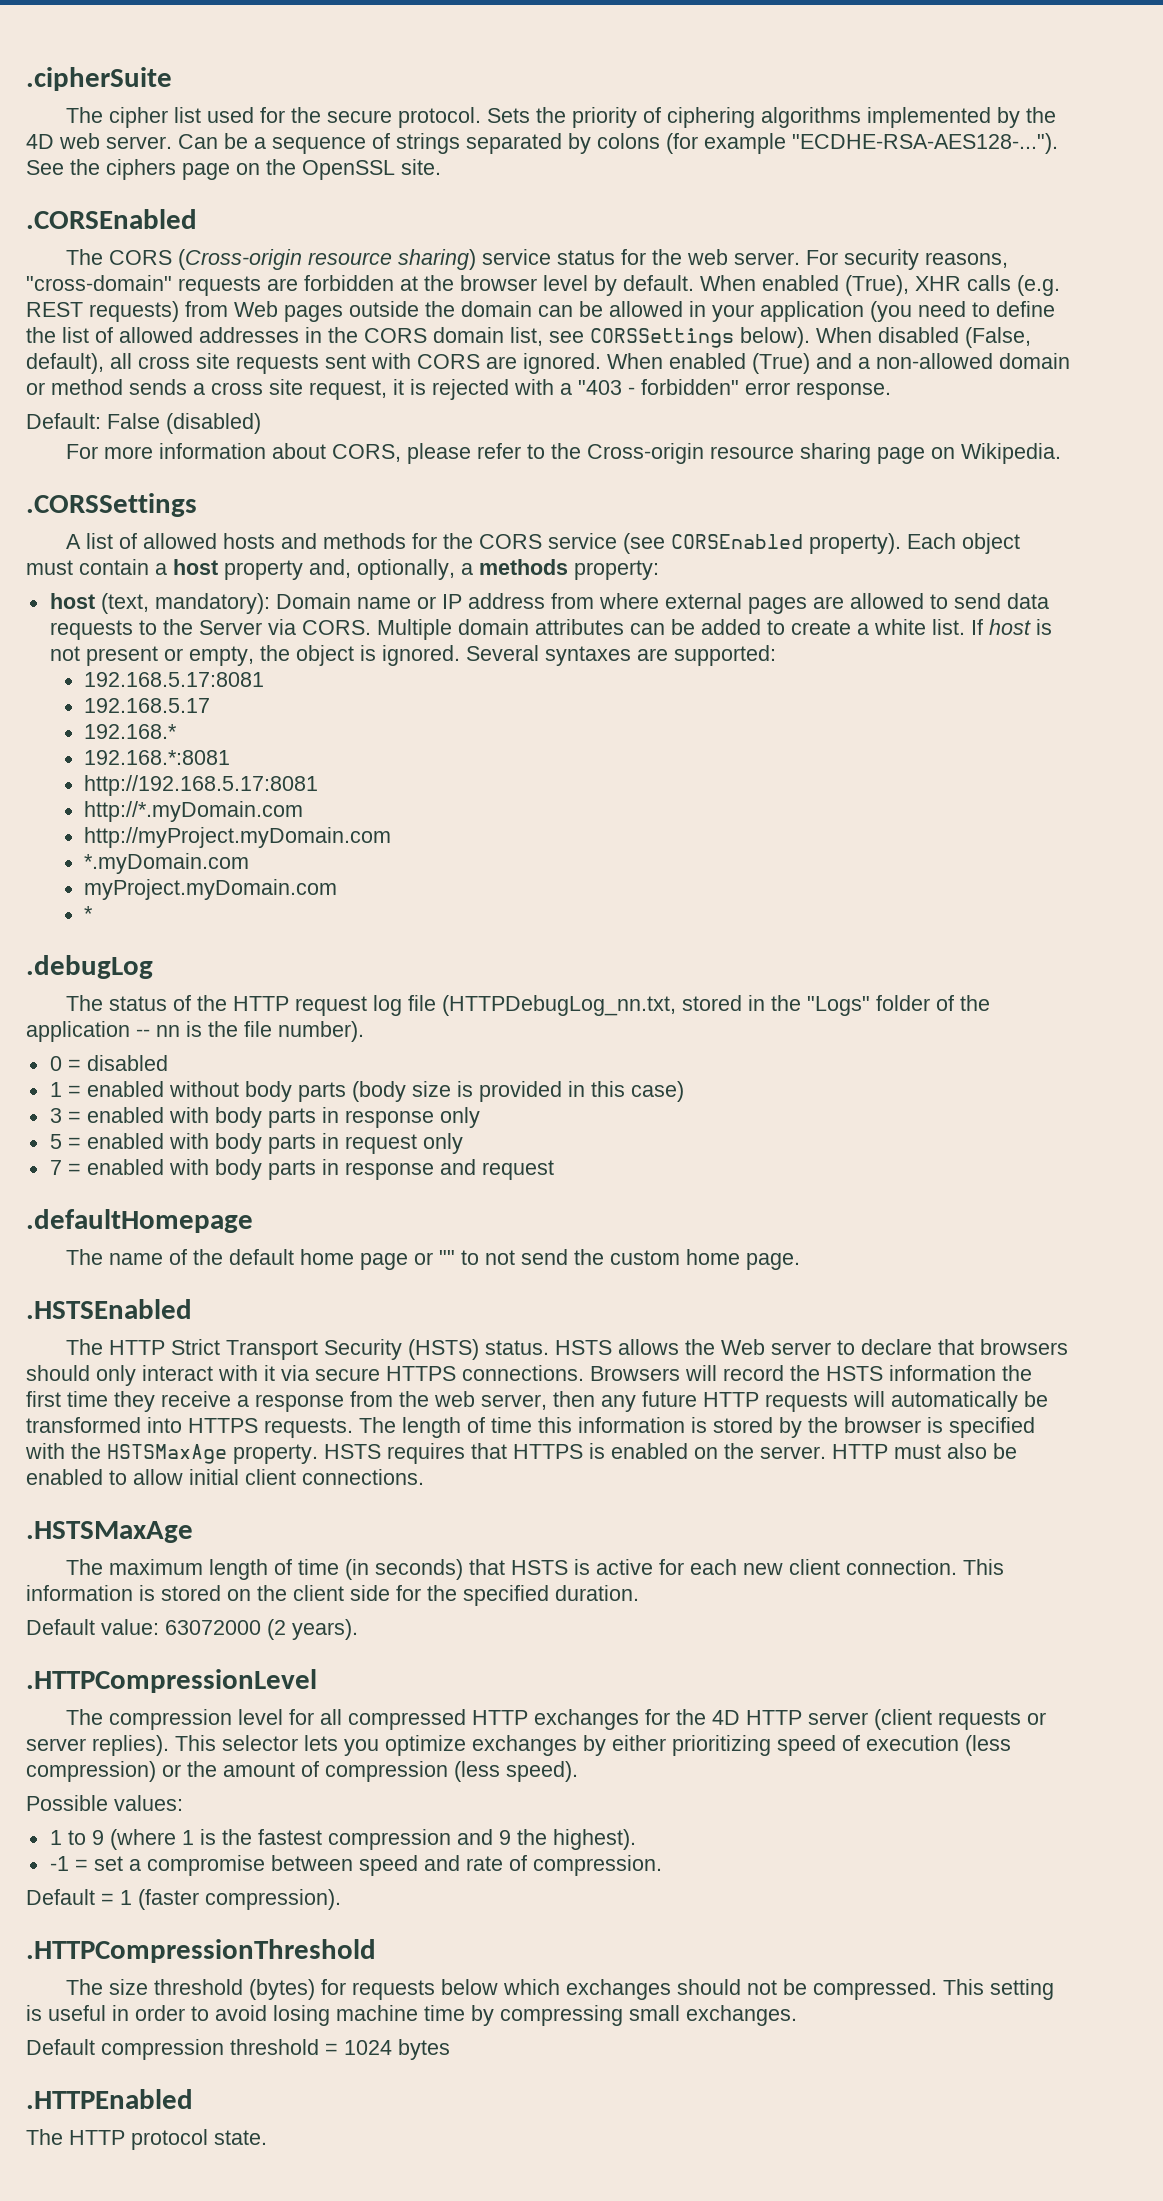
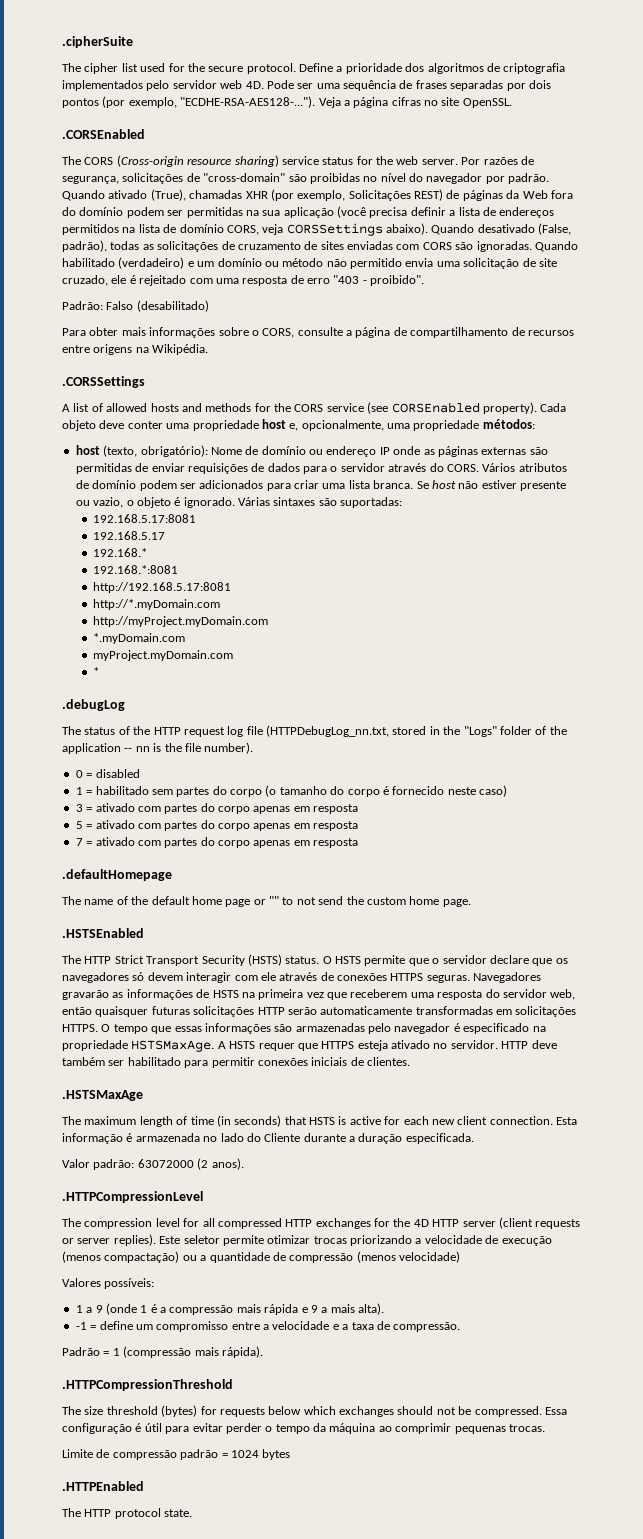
- Sets the priority of ciphering algorithms implemented by the 4D web server. Can be a sequence of strings separated by colons (for example "ECDHE-RSA-AES128-..."). See the ciphers page on the OpenSSL site.
+ Define a prioridade dos algoritmos de criptografia implementados pelo servidor web 4D. Pode ser uma sequência de frases separadas por dois pontos (por exemplo, "ECDHE-RSA-AES128-..."). Veja a página cifras no site OpenSSL.
- For security reasons, "cross-domain" requests are forbidden at the browser level by default. When enabled (True), XHR calls (e.g. REST requests) from Web pages outside the domain can be allowed in your application (you need to define the list of allowed addresses in the CORS domain list, see CORSSettings below). When disabled (False, default), all cross site requests sent with CORS are ignored. When enabled (True) and a non-allowed domain or method sends a cross site request, it is rejected with a "403 - forbidden" error response.
- Default: False (disabled)
- For more information about CORS, please refer to the Cross-origin resource sharing page on Wikipedia.
+ Por razões de segurança, solicitações de "cross-domain" são proibidas no nível do navegador por padrão. Quando ativado (True), chamadas XHR (por exemplo, Solicitações REST) de páginas da Web fora do domínio podem ser permitidas na sua aplicação (você precisa definir a lista de endereços permitidos na lista de domínio CORS, veja CORSSettings abaixo). Quando desativado (False, padrão), todas as solicitações de cruzamento de sites enviadas com CORS são ignoradas. Quando habilitado (verdadeiro) e um domínio ou método não permitido envia uma solicitação de site cruzado, ele é rejeitado com uma resposta de erro "403 - proibido".
+ Padrão: Falso (desabilitado)
+ Para obter mais informações sobre o CORS, consulte a página de compartilhamento de recursos entre origens na Wikipédia.
- Each object must contain a host property and, optionally, a methods property:
- host (text, mandatory): Domain name or IP address from where external pages are allowed to send data requests to the Server via CORS. Multiple domain attributes can be added to create a white list. If host is not present or empty, the object is ignored. Several syntaxes are supported:
+ Cada objeto deve conter uma propriedade host e, opcionalmente, uma propriedade métodos:
+ host (texto, obrigatório): Nome de domínio ou endereço IP onde as páginas externas são permitidas de enviar requisições de dados para o servidor através do CORS. Vários atributos de domínio podem ser adicionados para criar uma lista branca. Se host não estiver presente ou vazio, o objeto é ignorado. Várias sintaxes são suportadas:
- 1 = enabled without body parts (body size is provided in this case)
- 3 = enabled with body parts in response only
- 5 = enabled with body parts in request only
- 7 = enabled with body parts in response and request
+ 1 = habilitado sem partes do corpo (o tamanho do corpo é fornecido neste caso)
+ 3 = ativado com partes do corpo apenas em resposta
+ 5 = ativado com partes do corpo apenas em resposta
+ 7 = ativado com partes do corpo apenas em resposta
- HSTS allows the Web server to declare that browsers should only interact with it via secure HTTPS connections. Browsers will record the HSTS information the first time they receive a response from the web server, then any future HTTP requests will automatically be transformed into HTTPS requests. The length of time this information is stored by the browser is specified with the HSTSMaxAge property. HSTS requires that HTTPS is enabled on the server. HTTP must also be enabled to allow initial client connections.
+ O HSTS permite que o servidor declare que os navegadores só devem interagir com ele através de conexões HTTPS seguras. Navegadores gravarão as informações de HSTS na primeira vez que receberem uma resposta do servidor web, então quaisquer futuras solicitações HTTP serão automaticamente transformadas em solicitações HTTPS. O tempo que essas informações são armazenadas pelo navegador é especificado na propriedade HSTSMaxAge. A HSTS requer que HTTPS esteja ativado no servidor. HTTP deve também ser habilitado para permitir conexões iniciais de clientes.
- This information is stored on the client side for the specified duration.
- Default value: 63072000 (2 years).
+ Esta informação é armazenada no lado do Cliente durante a duração especificada.
+ Valor padrão: 63072000 (2 anos).
- This selector lets you optimize exchanges by either prioritizing speed of execution (less compression) or the amount of compression (less speed).
- Possible values:
- 1 to 9 (where 1 is the fastest compression and 9 the highest).
- -1 = set a compromise between speed and rate of compression.
- Default = 1 (faster compression).
+ Este seletor permite otimizar trocas priorizando a velocidade de execução (menos compactação) ou a quantidade de compressão (menos velocidade)
+ Valores possíveis:
+ 1 a 9 (onde 1 é a compressão mais rápida e 9 a mais alta).
+ -1 = define um compromisso entre a velocidade e a taxa de compressão.
+ Padrão = 1 (compressão mais rápida).
- This setting is useful in order to avoid losing machine time by compressing small exchanges.
- Default compression threshold = 1024 bytes
+ Essa configuração é útil para evitar perder o tempo da máquina ao comprimir pequenas trocas.
+ Limite de compressão padrão = 1024 bytes

